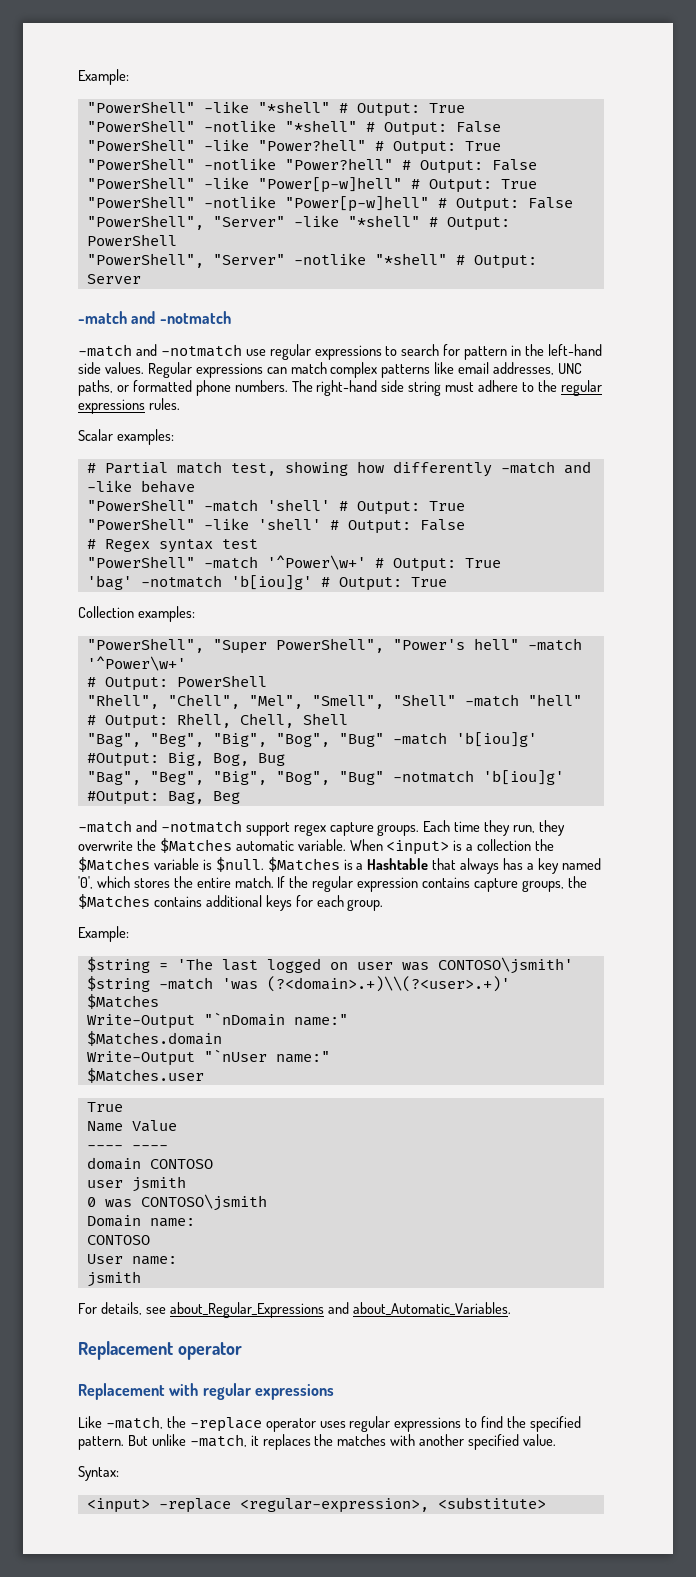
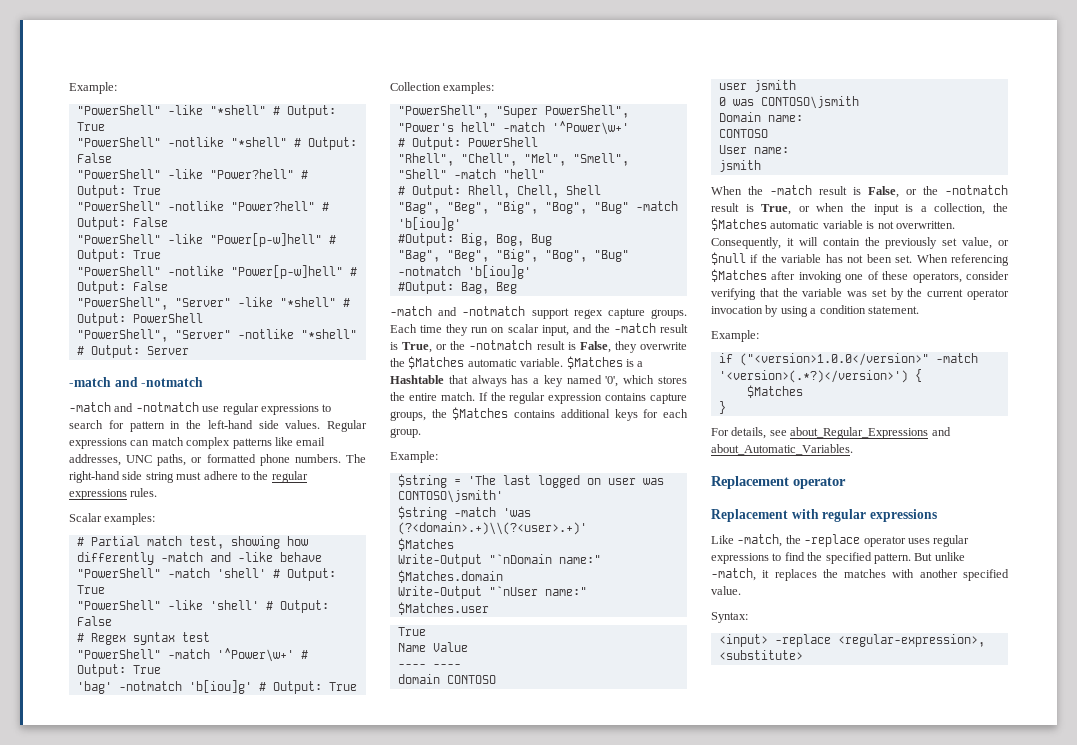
- Each time they run, they overwrite the $Matches automatic variable.
+ Each time they run on scalar input, and the -match result is True, or the -notmatch result is False, they overwrite the $Matches automatic variable.
- When <input> is a collection the $Matches variable is $null.
+ When the -match result is False, or the -notmatch result is True, or when the input is a collection, the $Matches automatic variable is not overwritten. Consequently, it will contain the previously set value, or $null if the variable has not been set. When referencing $Matches after invoking one of these operators, consider verifying that the variable was set by the current operator invocation by using a condition statement.
+ Example:
+ if ("<version>1.0.0</version>" -match '<version>(.*?)</version>') {
+ $Matches
+ }

